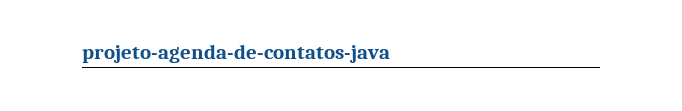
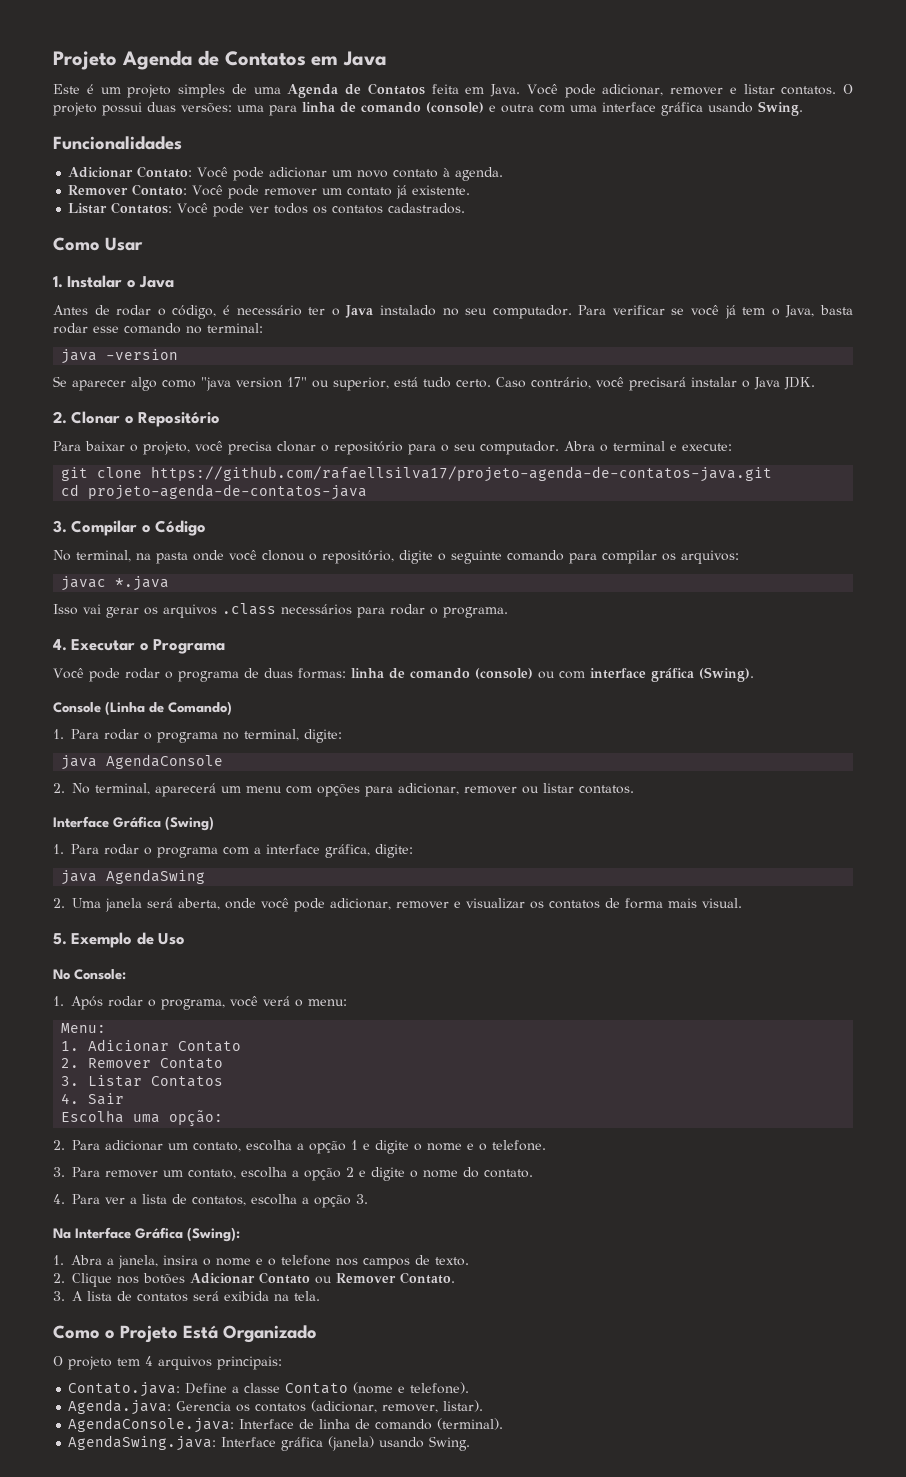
- projeto-agenda-de-contatos-java
+ Projeto Agenda de Contatos em Java
+ Este é um projeto simples de uma Agenda de Contatos feita em Java. Você pode adicionar, remover e listar contatos. O projeto possui duas versões: uma para linha de comando (console) e outra com uma interface gráfica usando Swing.
+ Funcionalidades
+ Adicionar Contato: Você pode adicionar um novo contato à agenda.
+ Remover Contato: Você pode remover um contato já existente.
+ Listar Contatos: Você pode ver todos os contatos cadastrados.
+ Como Usar
+ 1. Instalar o Java
+ Antes de rodar o código, é necessário ter o Java instalado no seu computador. Para verificar se você já tem o Java, basta rodar esse comando no terminal:
+ java -version
+ Se aparecer algo como "java version 17" ou superior, está tudo certo. Caso contrário, você precisará instalar o Java JDK.
+ 2. Clonar o Repositório
+ Para baixar o projeto, você precisa clonar o repositório para o seu computador. Abra o terminal e execute:
+ git clone https://github.com/rafaellsilva17/projeto-agenda-de-contatos-java.git
+ cd projeto-agenda-de-contatos-java
+ 3. Compilar o Código
+ No terminal, na pasta onde você clonou o repositório, digite o seguinte comando para compilar os arquivos:
+ javac *.java
+ Isso vai gerar os arquivos .class necessários para rodar o programa.
+ 4. Executar o Programa
+ Você pode rodar o programa de duas formas: linha de comando (console) ou com interface gráfica (Swing).
+ Console (Linha de Comando)
+ 1. Para rodar o programa no terminal, digite:
+ java AgendaConsole
+ 2. No terminal, aparecerá um menu com opções para adicionar, remover ou listar contatos.
+ Interface Gráfica (Swing)
+ 1. Para rodar o programa com a interface gráfica, digite:
+ java AgendaSwing
+ 2. Uma janela será aberta, onde você pode adicionar, remover e visualizar os contatos de forma mais visual.
+ 5. Exemplo de Uso
+ No Console:
+ 1. Após rodar o programa, você verá o menu:
+ Menu:
+ 1. Adicionar Contato
+ 2. Remover Contato
+ 3. Listar Contatos
+ 4. Sair
+ Escolha uma opção:
+ 2. Para adicionar um contato, escolha a opção 1 e digite o nome e o telefone.
+ 3. Para remover um contato, escolha a opção 2 e digite o nome do contato.
+ 4. Para ver a lista de contatos, escolha a opção 3.
+ Na Interface Gráfica (Swing):
+ 1. Abra a janela, insira o nome e o telefone nos campos de texto.
+ 2. Clique nos botões Adicionar Contato ou Remover Contato.
+ 3. A lista de contatos será exibida na tela.
+ Como o Projeto Está Organizado
+ O projeto tem 4 arquivos principais:
+ Contato.java: Define a classe Contato (nome e telefone).
+ Agenda.java: Gerencia os contatos (adicionar, remover, listar).
+ AgendaConsole.java: Interface de linha de comando (terminal).
+ AgendaSwing.java: Interface gráfica (janela) usando Swing.

